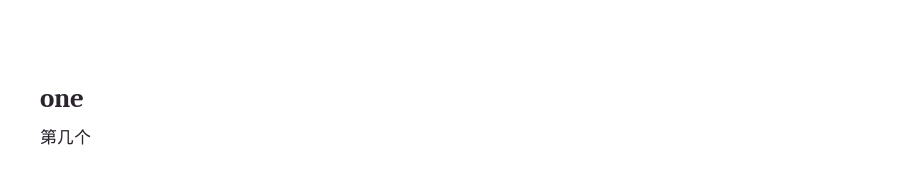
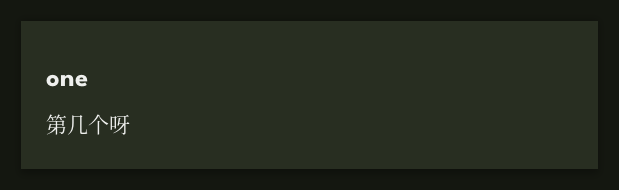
- 第几个
+ 第几个呀

